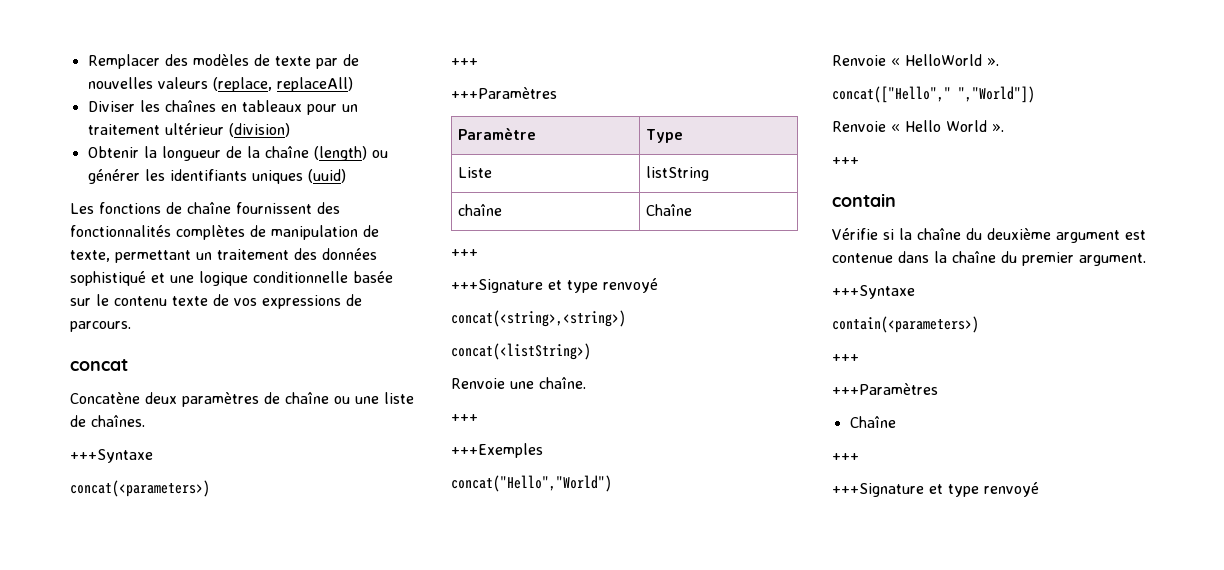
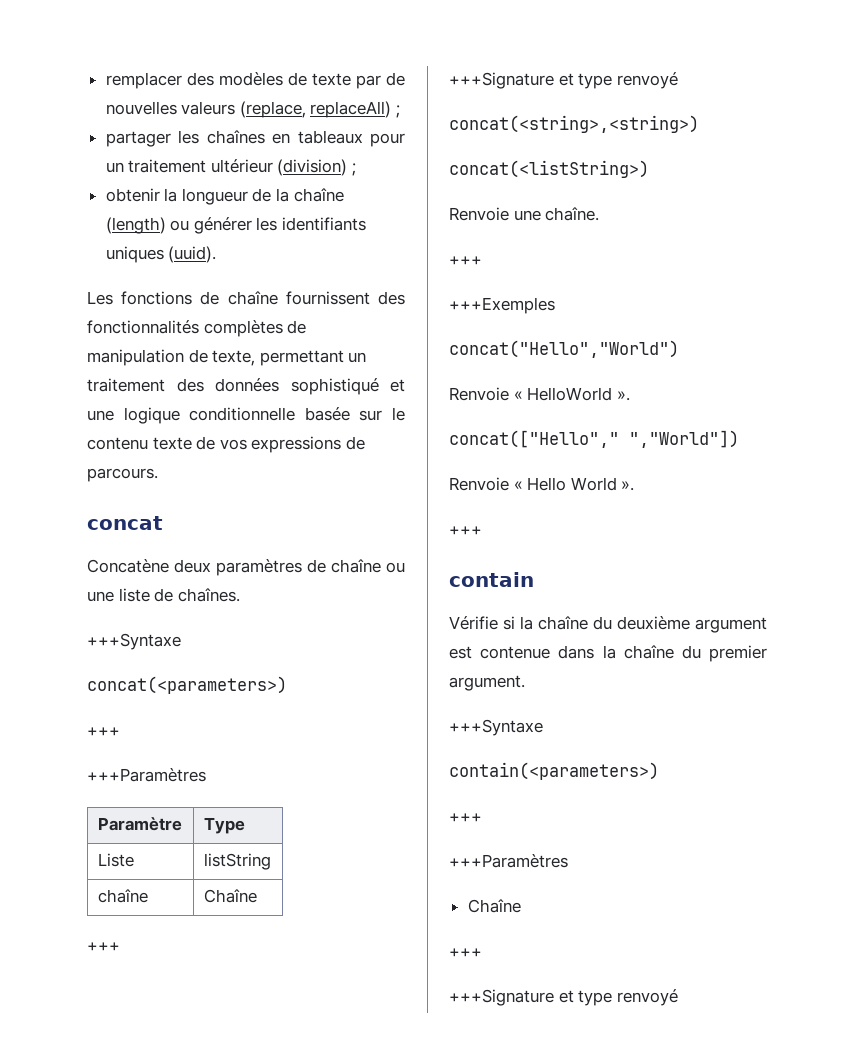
- Remplacer des modèles de texte par de nouvelles valeurs (replace, replaceAll)
- Diviser les chaînes en tableaux pour un traitement ultérieur (division)
- Obtenir la longueur de la chaîne (length) ou générer les identifiants uniques (uuid)
+ remplacer des modèles de texte par de nouvelles valeurs (replace, replaceAll) ;
+ partager les chaînes en tableaux pour un traitement ultérieur (division) ;
+ obtenir la longueur de la chaîne (length) ou générer les identifiants uniques (uuid).

